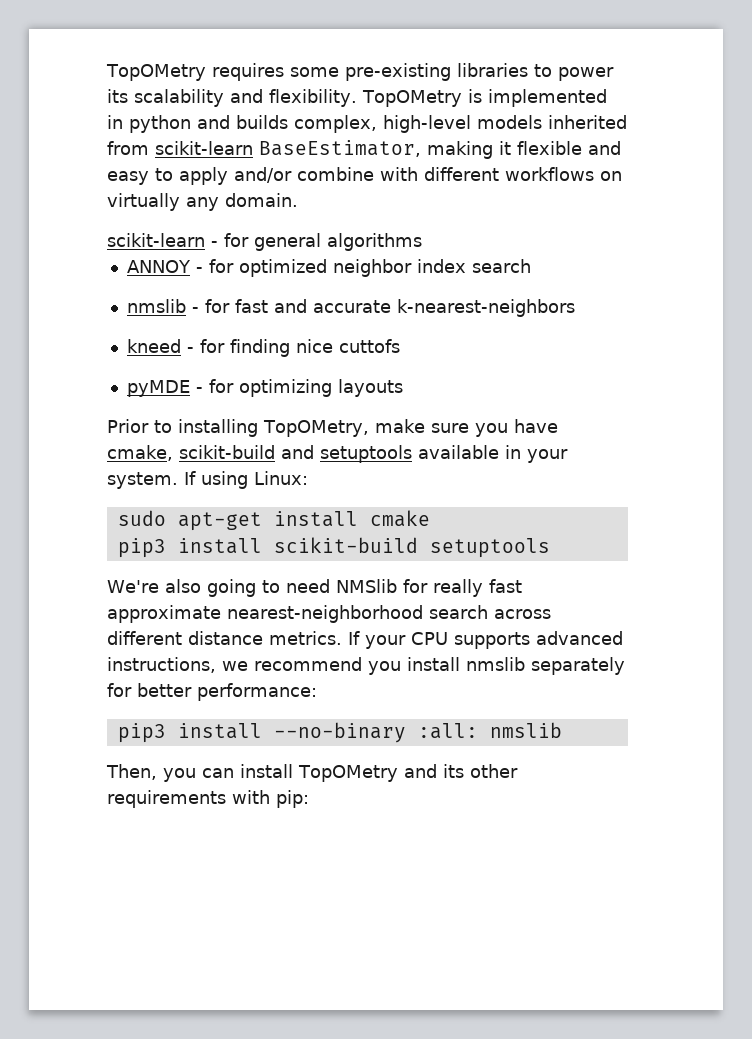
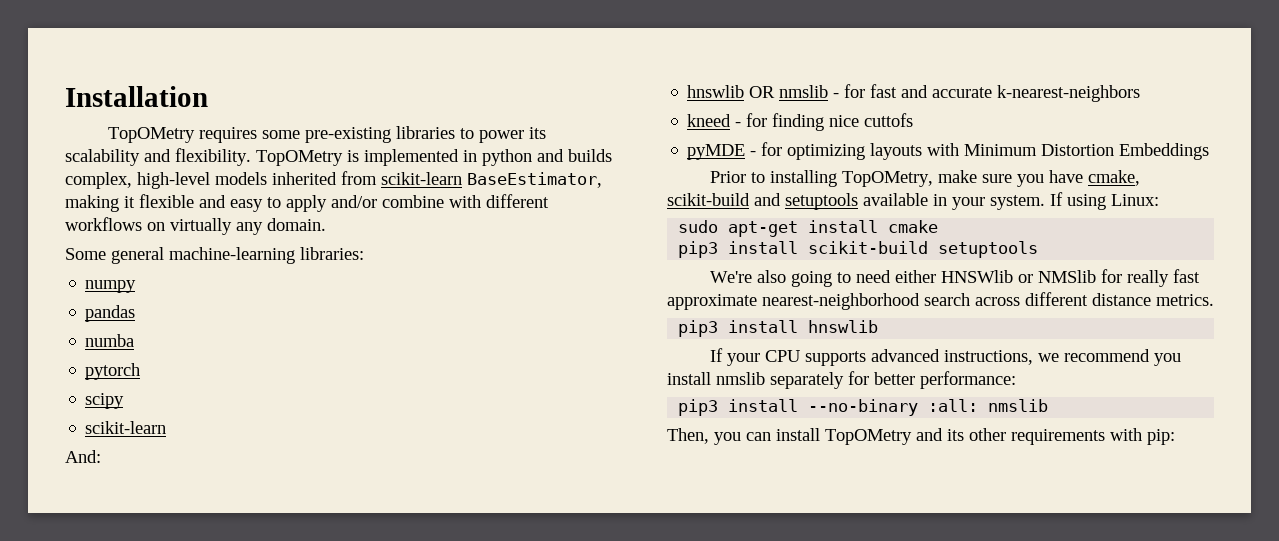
+ Installation
- scikit-learn - for general algorithms
- ANNOY - for optimized neighbor index search
- nmslib - for fast and accurate k-nearest-neighbors
+ Some general machine-learning libraries:
+ numpy
+ pandas
+ numba
+ pytorch
+ scipy
+ scikit-learn
+ And:
+ hnswlib OR nmslib - for fast and accurate k-nearest-neighbors
- pyMDE - for optimizing layouts
+ pyMDE - for optimizing layouts with Minimum Distortion Embeddings
- We're also going to need NMSlib for really fast approximate nearest-neighborhood search across different distance metrics. If your CPU supports advanced instructions, we recommend you install nmslib separately for better performance:
+ We're also going to need either HNSWlib or NMSlib for really fast approximate nearest-neighborhood search across different distance metrics.
+ pip3 install hnswlib
+ If your CPU supports advanced instructions, we recommend you install nmslib separately for better performance:

